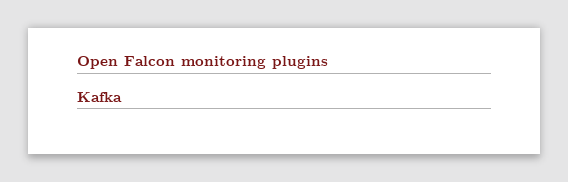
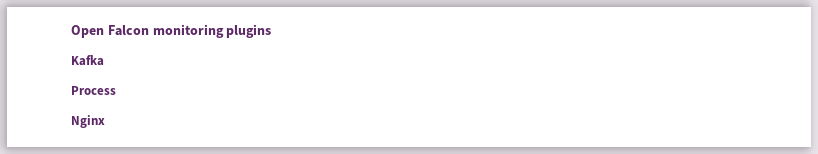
+ Process
+ Nginx

